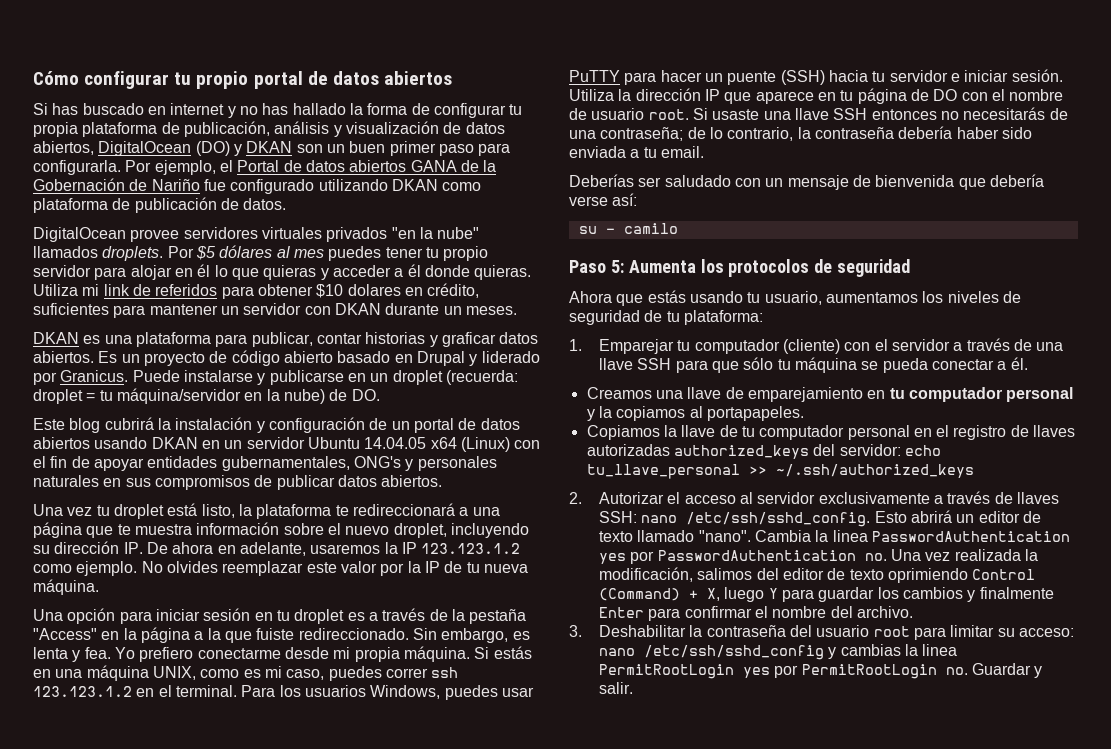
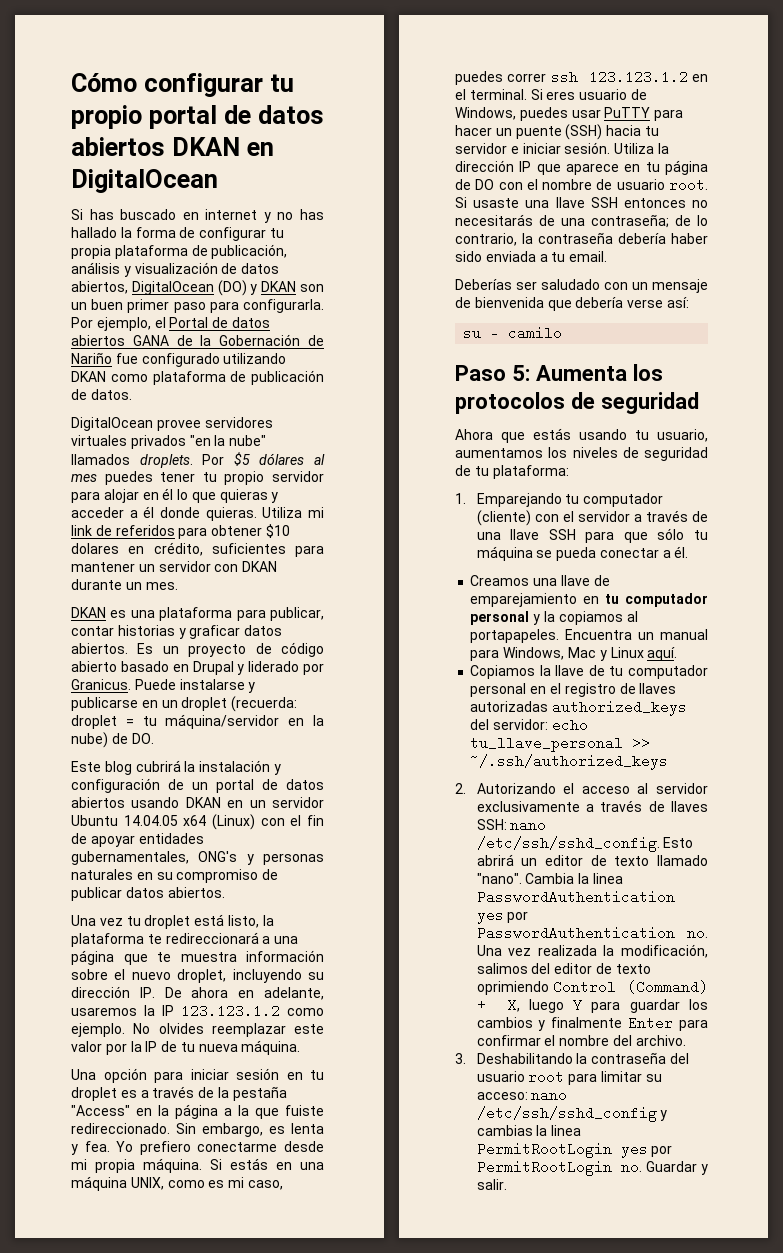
- Cómo configurar tu propio portal de datos abiertos
+ Cómo configurar tu propio portal de datos abiertos DKAN en DigitalOcean
- Utiliza mi link de referidos para obtener $10 dolares en crédito, suficientes para mantener un servidor con DKAN durante un meses.
+ Utiliza mi link de referidos para obtener $10 dolares en crédito, suficientes para mantener un servidor con DKAN durante un mes.
- Este blog cubrirá la instalación y configuración de un portal de datos abiertos usando DKAN en un servidor Ubuntu 14.04.05 x64 (Linux) con el fin de apoyar entidades gubernamentales, ONG's y personales naturales en sus compromisos de publicar datos abiertos.
+ Este blog cubrirá la instalación y configuración de un portal de datos abiertos usando DKAN en un servidor Ubuntu 14.04.05 x64 (Linux) con el fin de apoyar entidades gubernamentales, ONG's y personas naturales en su compromiso de publicar datos abiertos.
- Para los usuarios Windows, puedes usar PuTTY para hacer un puente (SSH) hacia tu servidor e iniciar sesión.
+ Si eres usuario de Windows, puedes usar PuTTY para hacer un puente (SSH) hacia tu servidor e iniciar sesión.
- 1. Emparejar tu computador (cliente) con el servidor a través de una llave SSH para que sólo tu máquina se pueda conectar a él.
+ 1. Emparejando tu computador (cliente) con el servidor a través de una llave SSH para que sólo tu máquina se pueda conectar a él.
+ Encuentra un manual para Windows, Mac y Linux aquí.
- 2. Autorizar el acceso al servidor exclusivamente a través de llaves SSH: nano /etc/ssh/sshd_config.
+ 2. Autorizando el acceso al servidor exclusivamente a través de llaves SSH: nano /etc/ssh/sshd_config.
- 3. Deshabilitar la contraseña del usuario root para limitar su acceso: nano /etc/ssh/sshd_config y cambias la linea PermitRootLogin yes por PermitRootLogin no. Guardar y salir.
+ 3. Deshabilitando la contraseña del usuario root para limitar su acceso: nano /etc/ssh/sshd_config y cambias la linea PermitRootLogin yes por PermitRootLogin no. Guardar y salir.

